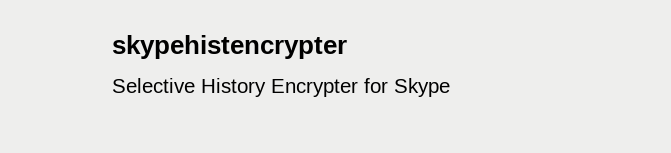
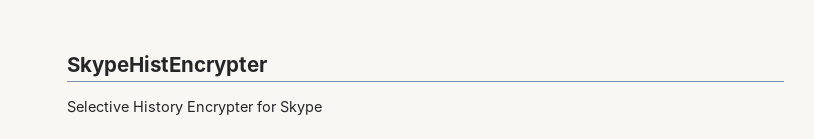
- skypehistencrypter
+ SkypeHistEncrypter

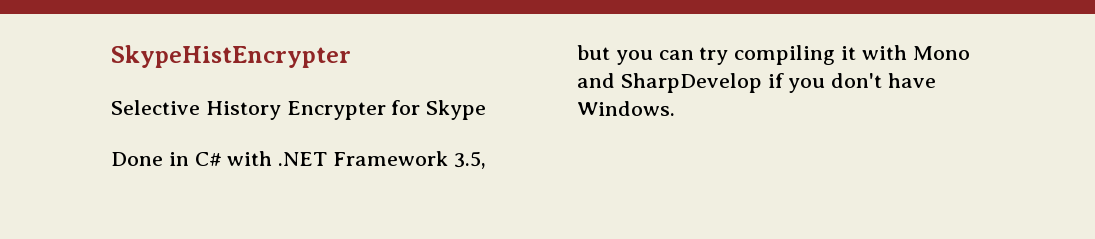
+ Done in C# with .NET Framework 3.5, but you can try compiling it with Mono and SharpDevelop if you don't have Windows.

